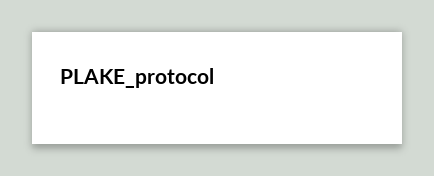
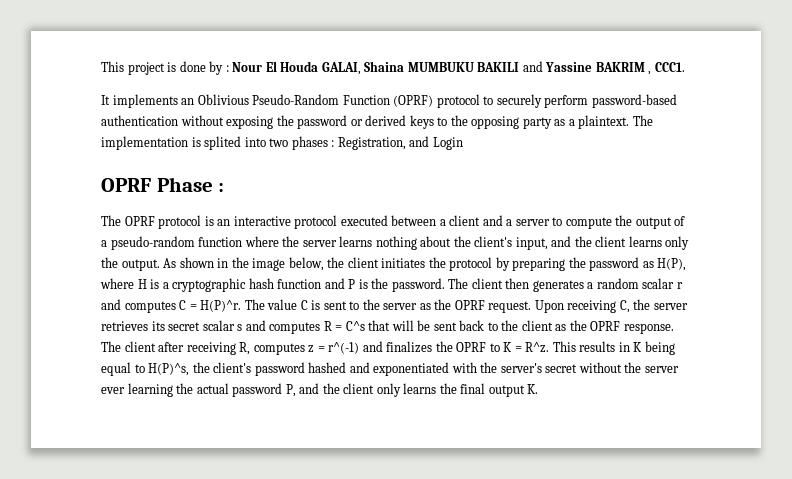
- PLAKE_protocol
+ This project is done by : Nour El Houda GALAI, Shaina MUMBUKU BAKILI and Yassine BAKRIM , CCC1.
+ It implements an Oblivious Pseudo-Random Function (OPRF) protocol to securely perform password-based authentication without exposing the password or derived keys to the opposing party as a plaintext. The implementation is splited into two phases : Registration, and Login
+ OPRF Phase :
+ The OPRF protocol is an interactive protocol executed between a client and a server to compute the output of a pseudo-random function where the server learns nothing about the client's input, and the client learns only the output. As shown in the image below, the client initiates the protocol by preparing the password as H(P), where H is a cryptographic hash function and P is the password. The client then generates a random scalar r and computes C = H(P)^r. The value C is sent to the server as the OPRF request. Upon receiving C, the server retrieves its secret scalar s and computes R = C^s that will be sent back to the client as the OPRF response. The client after receiving R, computes z = r^(-1) and finalizes the OPRF to K = R^z. This results in K being equal to H(P)^s, the client's password hashed and exponentiated with the server's secret without the server ever learning the actual password P, and the client only learns the final output K.

